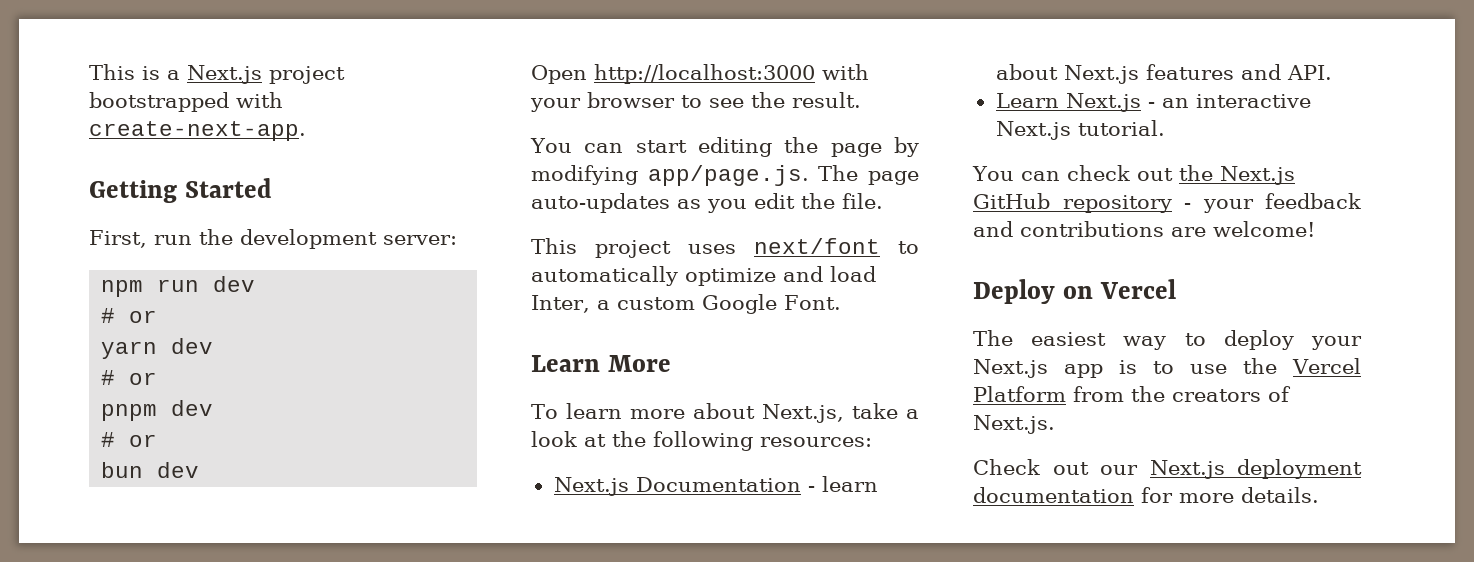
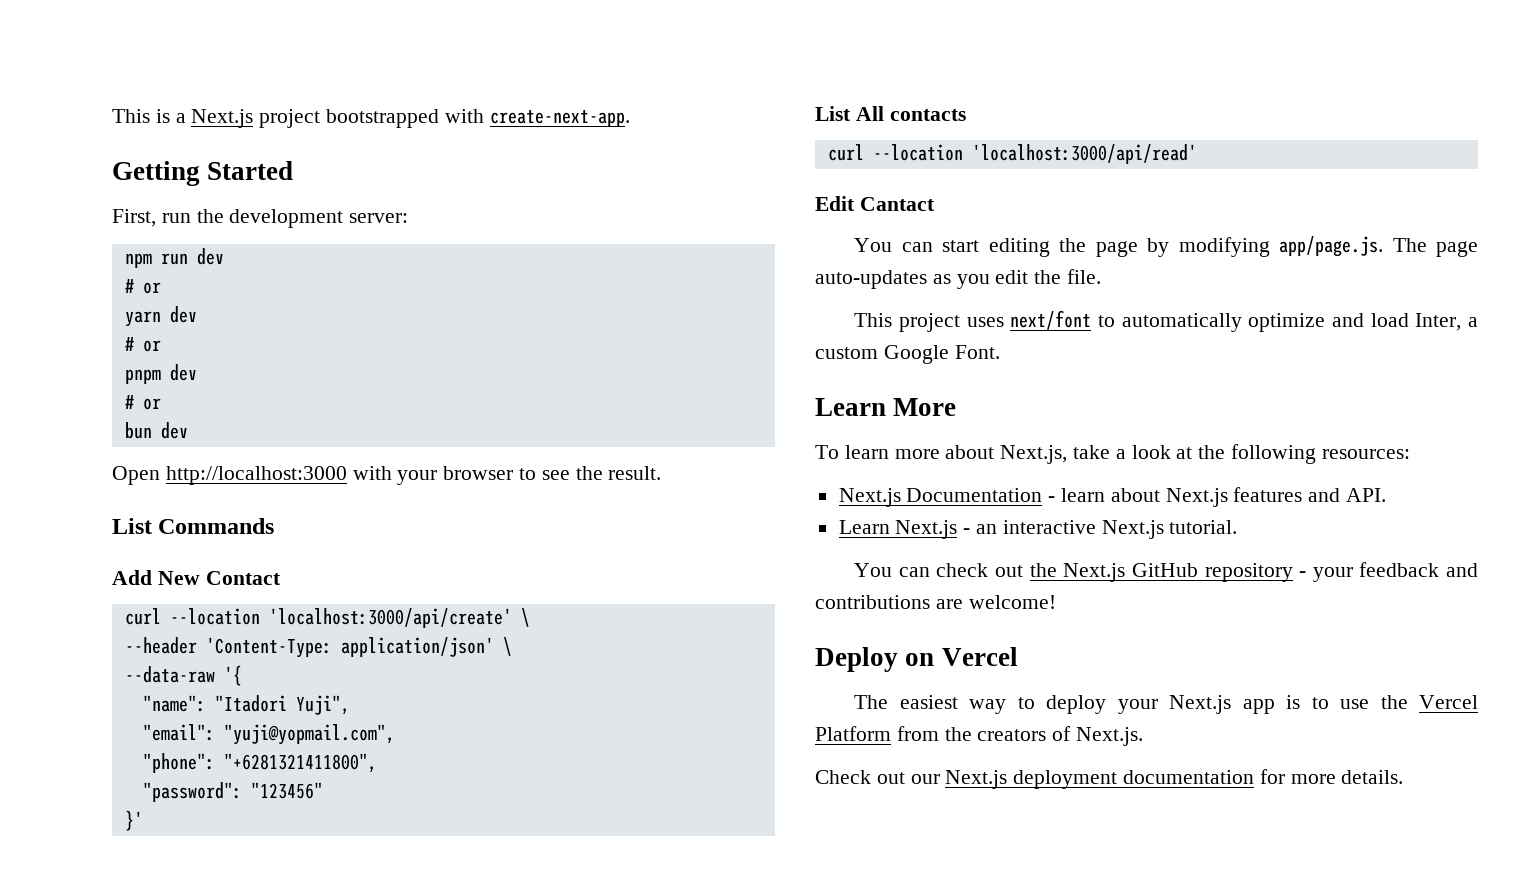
+ List Commands
+ Add New Contact
+ curl --location 'localhost:3000/api/create' \
+ --header 'Content-Type: application/json' \
+ --data-raw '{
+ "name": "Itadori Yuji",
+ "email": "yuji@yopmail.com",
+ "phone": "+6281321411800",
+ "password": "123456"
+ }'
+ List All contacts
+ curl --location 'localhost:3000/api/read'
+ Edit Cantact

